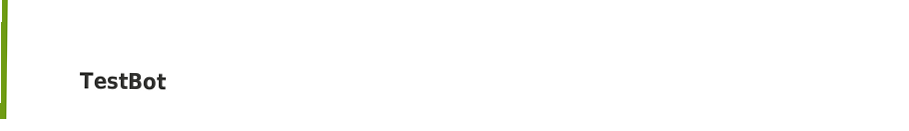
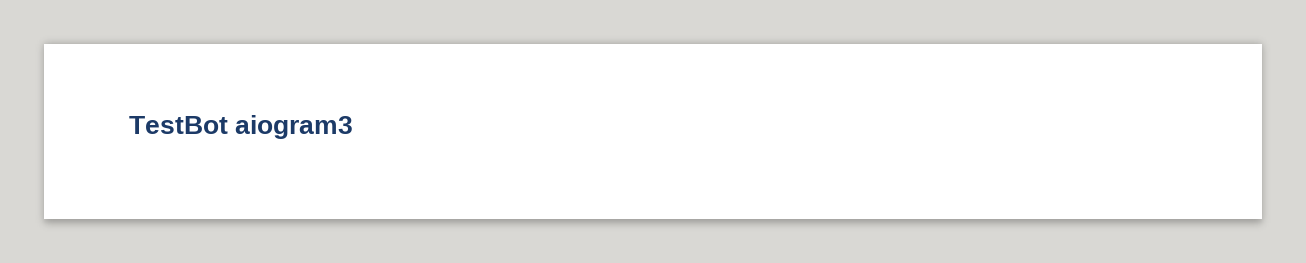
- TestBot
+ TestBot aiogram3

